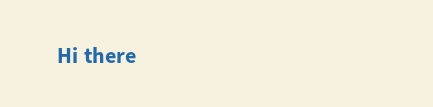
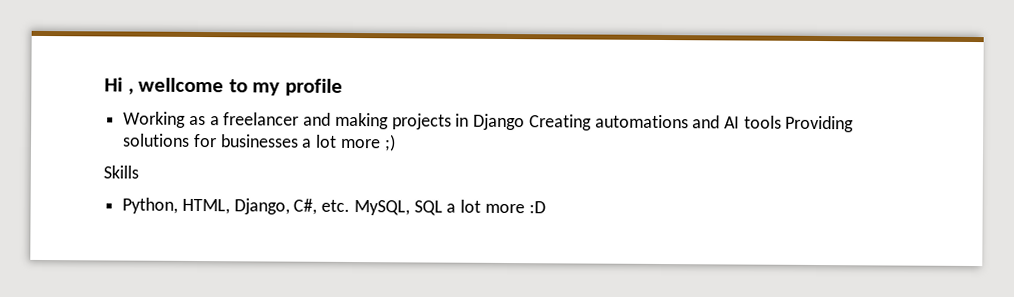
- Hi there
+ Hi , wellcome to my profile
+ Working as a freelancer and making projects in Django Creating automations and AI tools Providing solutions for businesses a lot more ;)
+ Skills
+ Python, HTML, Django, C#, etc. MySQL, SQL a lot more :D

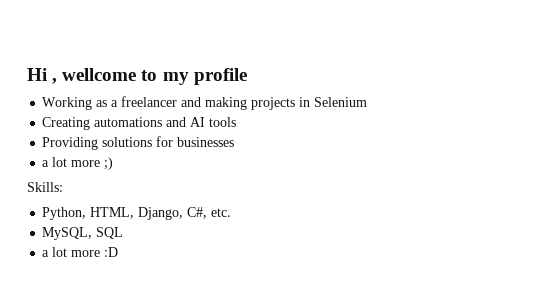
- Working as a freelancer and making projects in Django Creating automations and AI tools Providing solutions for businesses a lot more ;)
+ Working as a freelancer and making projects in Selenium
+ Creating automations and AI tools
+ Providing solutions for businesses
+ a lot more ;)
- Skills
+ Skills:
- Python, HTML, Django, C#, etc. MySQL, SQL a lot more :D
+ Python, HTML, Django, C#, etc.
+ MySQL, SQL
+ a lot more :D

